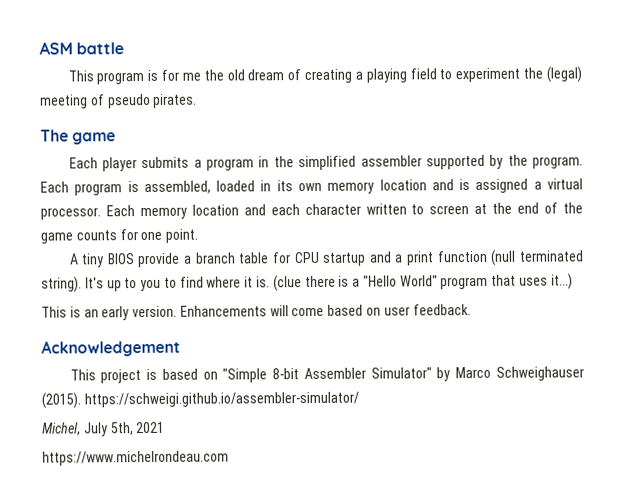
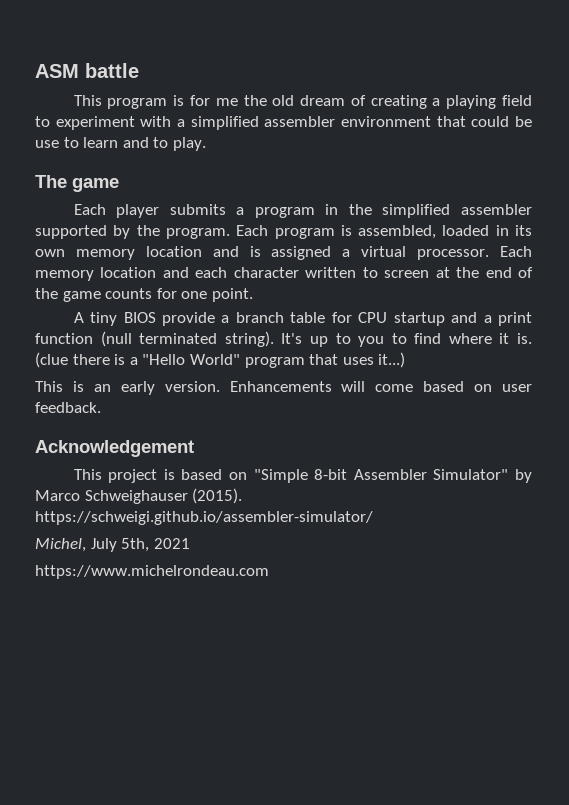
- This program is for me the old dream of creating a playing field to experiment the (legal) meeting of pseudo pirates.
+ This program is for me the old dream of creating a playing field to experiment with a simplified assembler environment that could be use to learn and to play.

